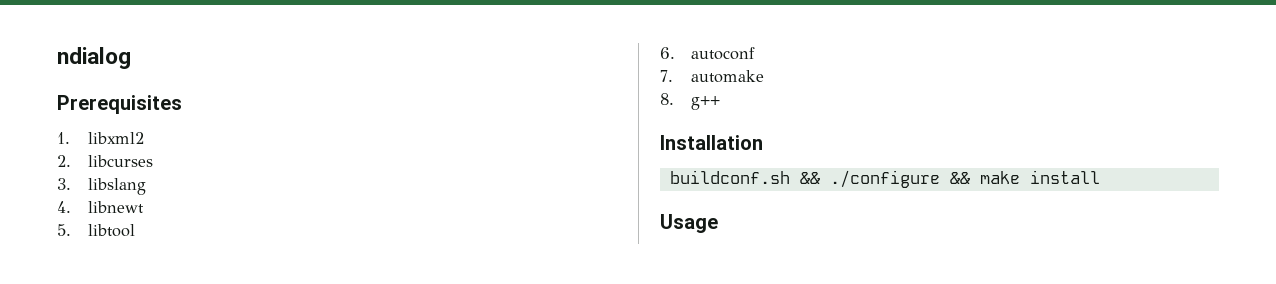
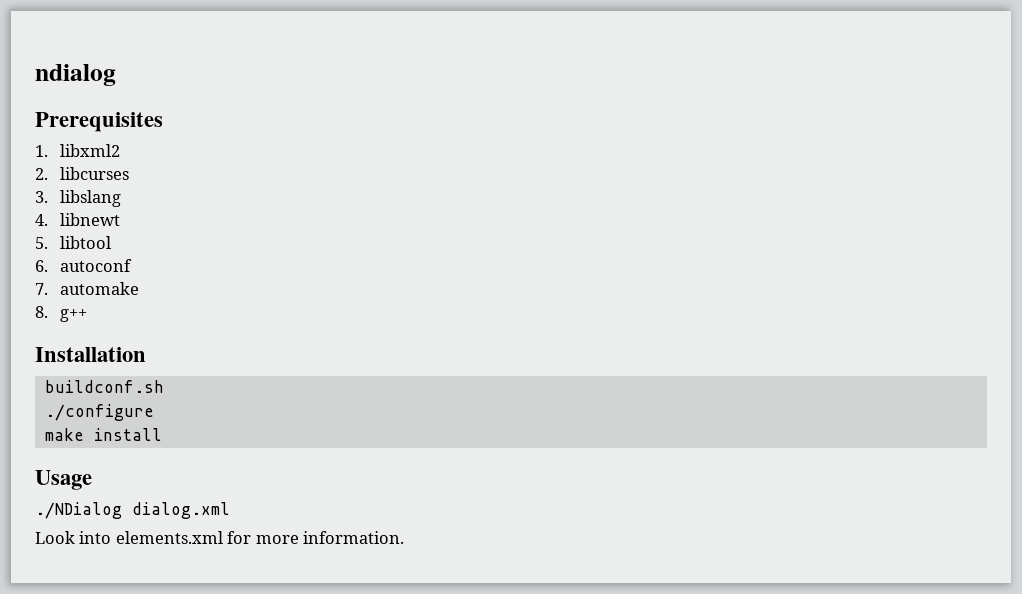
- buildconf.sh && ./configure && make install
+ buildconf.sh
+ ./configure
+ make install
+ ./NDialog dialog.xml
+ Look into elements.xml for more information.

